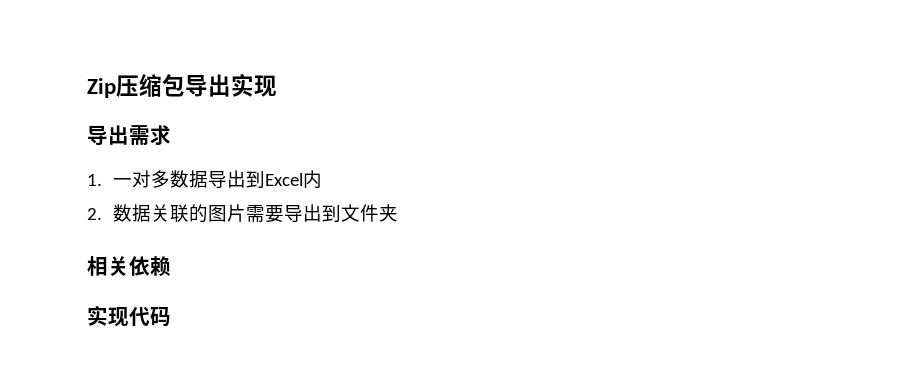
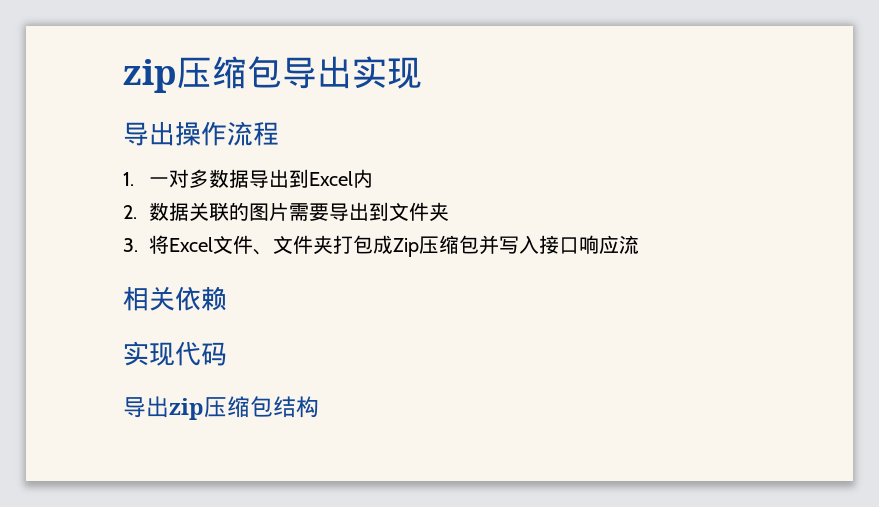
- Zip压缩包导出实现
+ zip压缩包导出实现
- 导出需求
+ 导出操作流程
+ 3.将Excel文件、文件夹打包成Zip压缩包并写入接口响应流
+ 导出zip压缩包结构

